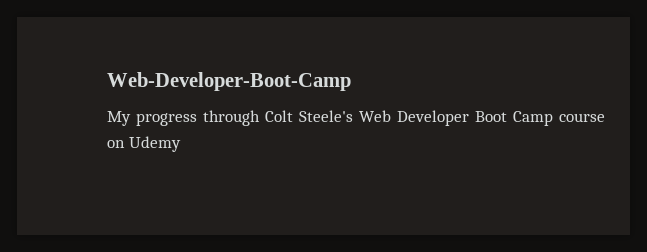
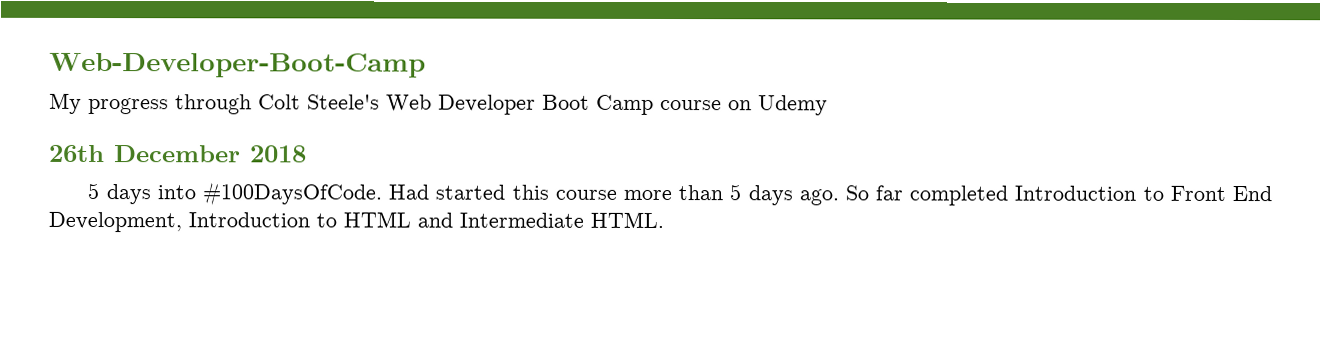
+ 26th December 2018
+ 5 days into #100DaysOfCode. Had started this course more than 5 days ago. So far completed Introduction to Front End Development, Introduction to HTML and Intermediate HTML.

